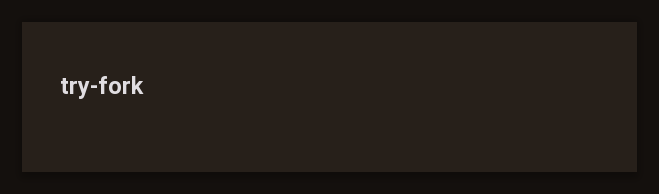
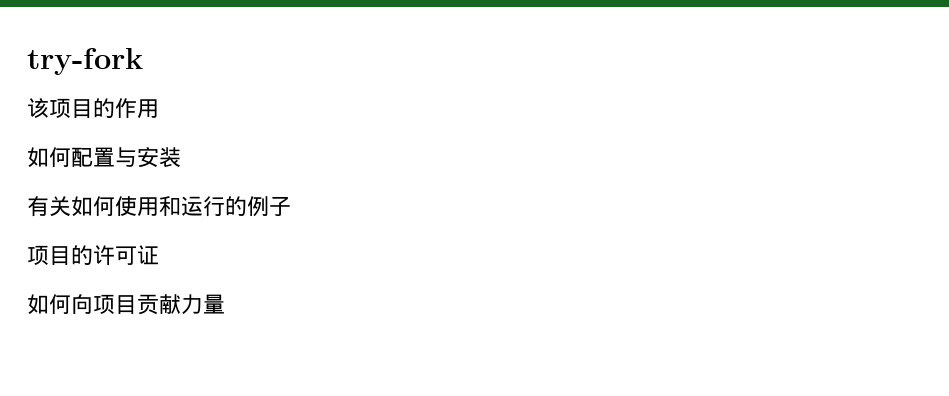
+ 该项目的作用
+ 如何配置与安装
+ 有关如何使用和运行的例子
+ 项目的许可证
+ 如何向项目贡献力量

